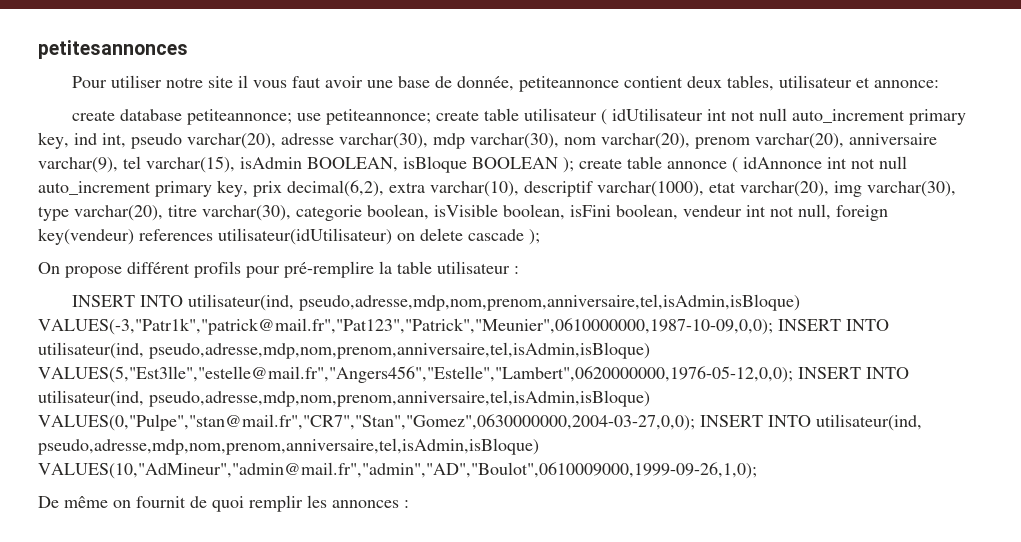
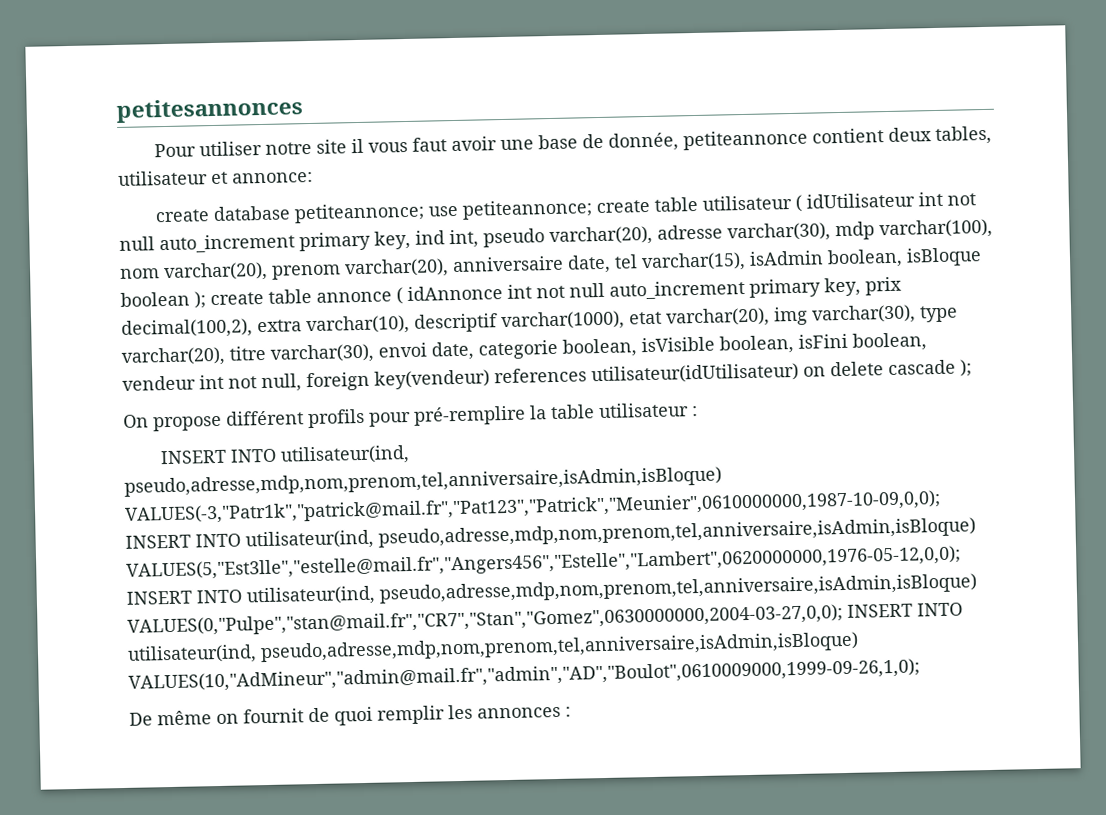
- create table utilisateur ( idUtilisateur int not null auto_increment primary key, ind int, pseudo varchar(20), adresse varchar(30), mdp varchar(30), nom varchar(20), prenom varchar(20), anniversaire varchar(9), tel varchar(15), isAdmin BOOLEAN, isBloque BOOLEAN );
+ create table utilisateur ( idUtilisateur int not null auto_increment primary key, ind int, pseudo varchar(20), adresse varchar(30), mdp varchar(100), nom varchar(20), prenom varchar(20), anniversaire date, tel varchar(15), isAdmin boolean, isBloque boolean );
- create table annonce ( idAnnonce int not null auto_increment primary key, prix decimal(6,2), extra varchar(10), descriptif varchar(1000), etat varchar(20), img varchar(30), type varchar(20), titre varchar(30), categorie boolean, isVisible boolean, isFini boolean, vendeur int not null, foreign key(vendeur) references utilisateur(idUtilisateur) on delete cascade );
+ create table annonce ( idAnnonce int not null auto_increment primary key, prix decimal(100,2), extra varchar(10), descriptif varchar(1000), etat varchar(20), img varchar(30), type varchar(20), titre varchar(30), envoi date, categorie boolean, isVisible boolean, isFini boolean, vendeur int not null, foreign key(vendeur) references utilisateur(idUtilisateur) on delete cascade );
- INSERT INTO utilisateur(ind, pseudo,adresse,mdp,nom,prenom,anniversaire,tel,isAdmin,isBloque) VALUES(-3,"Patr1k","patrick@mail.fr","Pat123","Patrick","Meunier",0610000000,1987-10-09,0,0); INSERT INTO utilisateur(ind, pseudo,adresse,mdp,nom,prenom,anniversaire,tel,isAdmin,isBloque) VALUES(5,"Est3lle","estelle@mail.fr","Angers456","Estelle","Lambert",0620000000,1976-05-12,0,0); INSERT INTO utilisateur(ind, pseudo,adresse,mdp,nom,prenom,anniversaire,tel,isAdmin,isBloque) VALUES(0,"Pulpe","stan@mail.fr","CR7","Stan","Gomez",0630000000,2004-03-27,0,0); INSERT INTO utilisateur(ind, pseudo,adresse,mdp,nom,prenom,anniversaire,tel,isAdmin,isBloque) VALUES(10,"AdMineur","admin@mail.fr","admin","AD","Boulot",0610009000,1999-09-26,1,0);
+ INSERT INTO utilisateur(ind, pseudo,adresse,mdp,nom,prenom,tel,anniversaire,isAdmin,isBloque) VALUES(-3,"Patr1k","patrick@mail.fr","Pat123","Patrick","Meunier",0610000000,1987-10-09,0,0); INSERT INTO utilisateur(ind, pseudo,adresse,mdp,nom,prenom,tel,anniversaire,isAdmin,isBloque) VALUES(5,"Est3lle","estelle@mail.fr","Angers456","Estelle","Lambert",0620000000,1976-05-12,0,0); INSERT INTO utilisateur(ind, pseudo,adresse,mdp,nom,prenom,tel,anniversaire,isAdmin,isBloque) VALUES(0,"Pulpe","stan@mail.fr","CR7","Stan","Gomez",0630000000,2004-03-27,0,0); INSERT INTO utilisateur(ind, pseudo,adresse,mdp,nom,prenom,tel,anniversaire,isAdmin,isBloque) VALUES(10,"AdMineur","admin@mail.fr","admin","AD","Boulot",0610009000,1999-09-26,1,0);

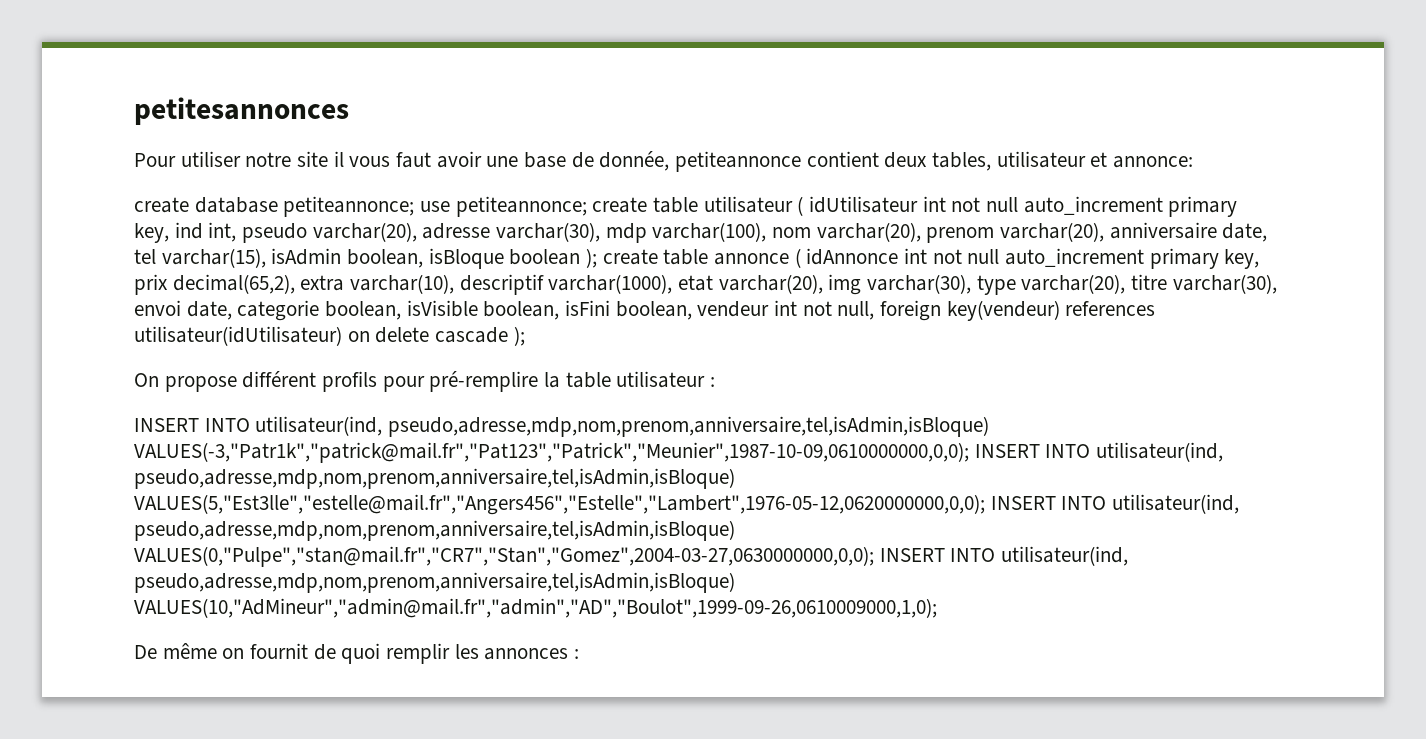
- create table annonce ( idAnnonce int not null auto_increment primary key, prix decimal(100,2), extra varchar(10), descriptif varchar(1000), etat varchar(20), img varchar(30), type varchar(20), titre varchar(30), envoi date, categorie boolean, isVisible boolean, isFini boolean, vendeur int not null, foreign key(vendeur) references utilisateur(idUtilisateur) on delete cascade );
+ create table annonce ( idAnnonce int not null auto_increment primary key, prix decimal(65,2), extra varchar(10), descriptif varchar(1000), etat varchar(20), img varchar(30), type varchar(20), titre varchar(30), envoi date, categorie boolean, isVisible boolean, isFini boolean, vendeur int not null, foreign key(vendeur) references utilisateur(idUtilisateur) on delete cascade );
- INSERT INTO utilisateur(ind, pseudo,adresse,mdp,nom,prenom,tel,anniversaire,isAdmin,isBloque) VALUES(-3,"Patr1k","patrick@mail.fr","Pat123","Patrick","Meunier",0610000000,1987-10-09,0,0); INSERT INTO utilisateur(ind, pseudo,adresse,mdp,nom,prenom,tel,anniversaire,isAdmin,isBloque) VALUES(5,"Est3lle","estelle@mail.fr","Angers456","Estelle","Lambert",0620000000,1976-05-12,0,0); INSERT INTO utilisateur(ind, pseudo,adresse,mdp,nom,prenom,tel,anniversaire,isAdmin,isBloque) VALUES(0,"Pulpe","stan@mail.fr","CR7","Stan","Gomez",0630000000,2004-03-27,0,0); INSERT INTO utilisateur(ind, pseudo,adresse,mdp,nom,prenom,tel,anniversaire,isAdmin,isBloque) VALUES(10,"AdMineur","admin@mail.fr","admin","AD","Boulot",0610009000,1999-09-26,1,0);
+ INSERT INTO utilisateur(ind, pseudo,adresse,mdp,nom,prenom,anniversaire,tel,isAdmin,isBloque) VALUES(-3,"Patr1k","patrick@mail.fr","Pat123","Patrick","Meunier",1987-10-09,0610000000,0,0); INSERT INTO utilisateur(ind, pseudo,adresse,mdp,nom,prenom,anniversaire,tel,isAdmin,isBloque) VALUES(5,"Est3lle","estelle@mail.fr","Angers456","Estelle","Lambert",1976-05-12,0620000000,0,0); INSERT INTO utilisateur(ind, pseudo,adresse,mdp,nom,prenom,anniversaire,tel,isAdmin,isBloque) VALUES(0,"Pulpe","stan@mail.fr","CR7","Stan","Gomez",2004-03-27,0630000000,0,0); INSERT INTO utilisateur(ind, pseudo,adresse,mdp,nom,prenom,anniversaire,tel,isAdmin,isBloque) VALUES(10,"AdMineur","admin@mail.fr","admin","AD","Boulot",1999-09-26,0610009000,1,0);

